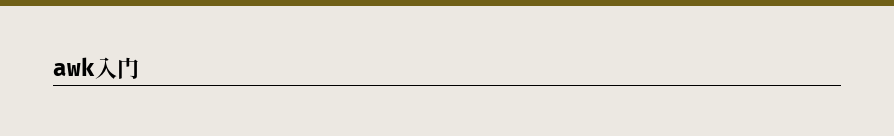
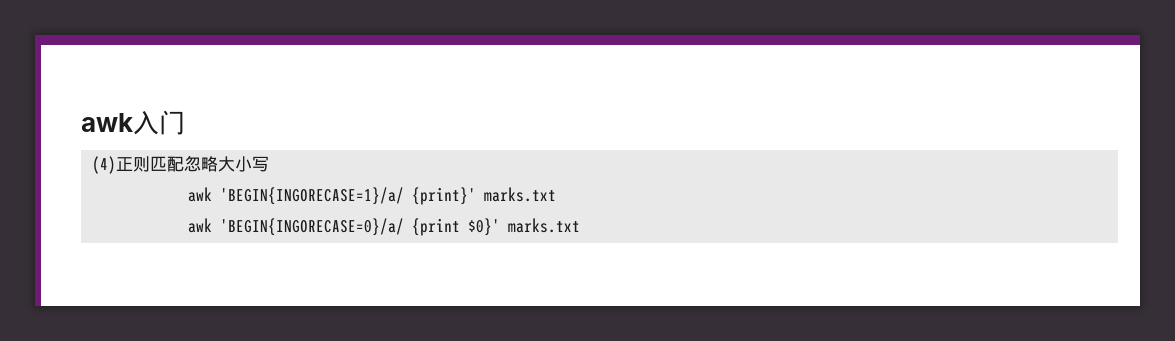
+ (4)正则匹配忽略大小写
+ awk 'BEGIN{INGORECASE=1}/a/ {print}' marks.txt
+ awk 'BEGIN{INGORECASE=0}/a/ {print $0}' marks.txt

